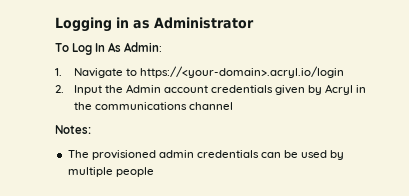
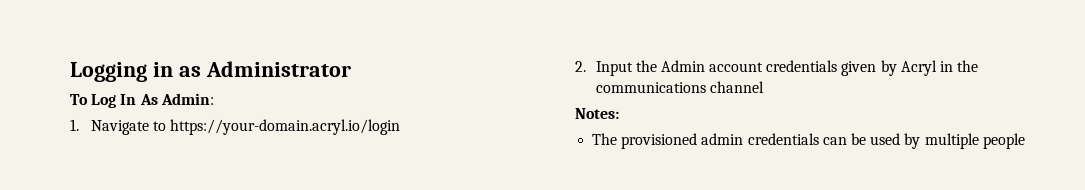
- 1. Navigate to https://<your-domain>.acryl.io/login
+ 1. Navigate to https://your-domain.acryl.io/login

